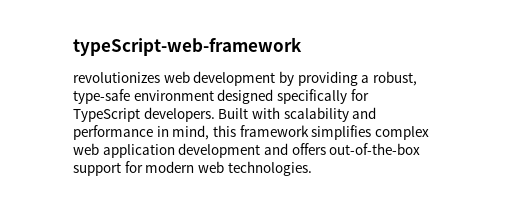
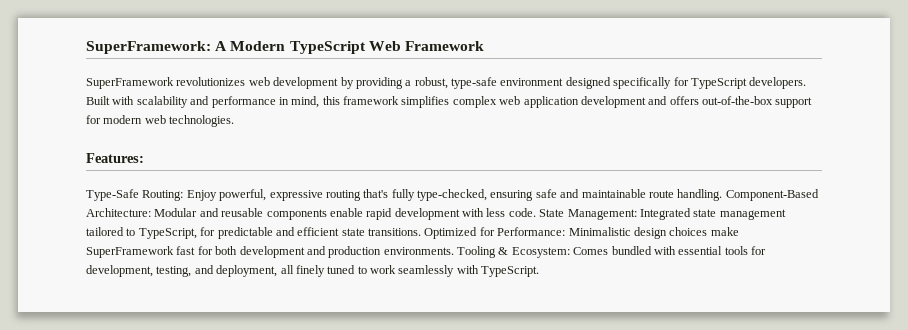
- typeScript-web-framework
- revolutionizes web development by providing a robust, type-safe environment designed specifically for TypeScript developers.
+ SuperFramework: A Modern TypeScript Web Framework
+ SuperFramework revolutionizes web development by providing a robust, type-safe environment designed specifically for TypeScript developers.
+ Features:
+ Type-Safe Routing: Enjoy powerful, expressive routing that's fully type-checked, ensuring safe and maintainable route handling. Component-Based Architecture: Modular and reusable components enable rapid development with less code. State Management: Integrated state management tailored to TypeScript, for predictable and efficient state transitions. Optimized for Performance: Minimalistic design choices make SuperFramework fast for both development and production environments. Tooling & Ecosystem: Comes bundled with essential tools for development, testing, and deployment, all finely tuned to work seamlessly with TypeScript.

